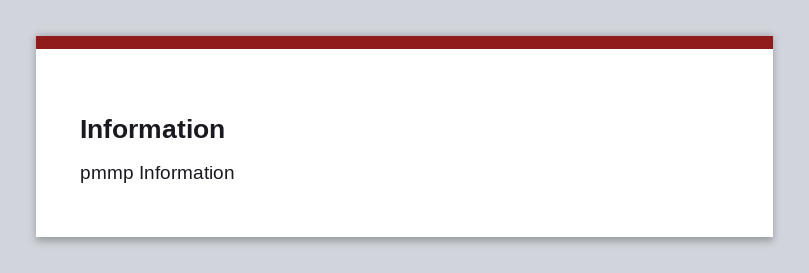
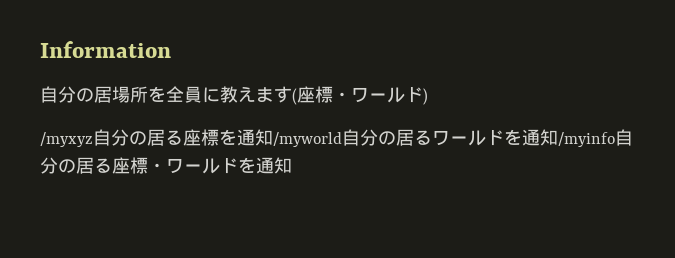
- pmmp Information
+ 自分の居場所を全員に教えます(座標・ワールド)
+ /myxyz自分の居る座標を通知/myworld自分の居るワールドを通知/myinfo自分の居る座標・ワールドを通知

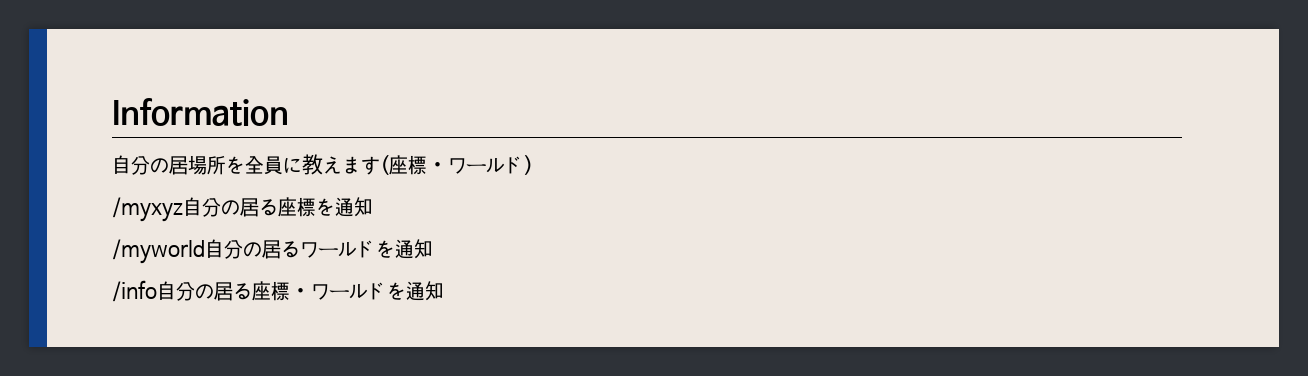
- /myxyz自分の居る座標を通知/myworld自分の居るワールドを通知/myinfo自分の居る座標・ワールドを通知
+ /myxyz自分の居る座標を通知
+ /myworld自分の居るワールドを通知
+ /info自分の居る座標・ワールドを通知

